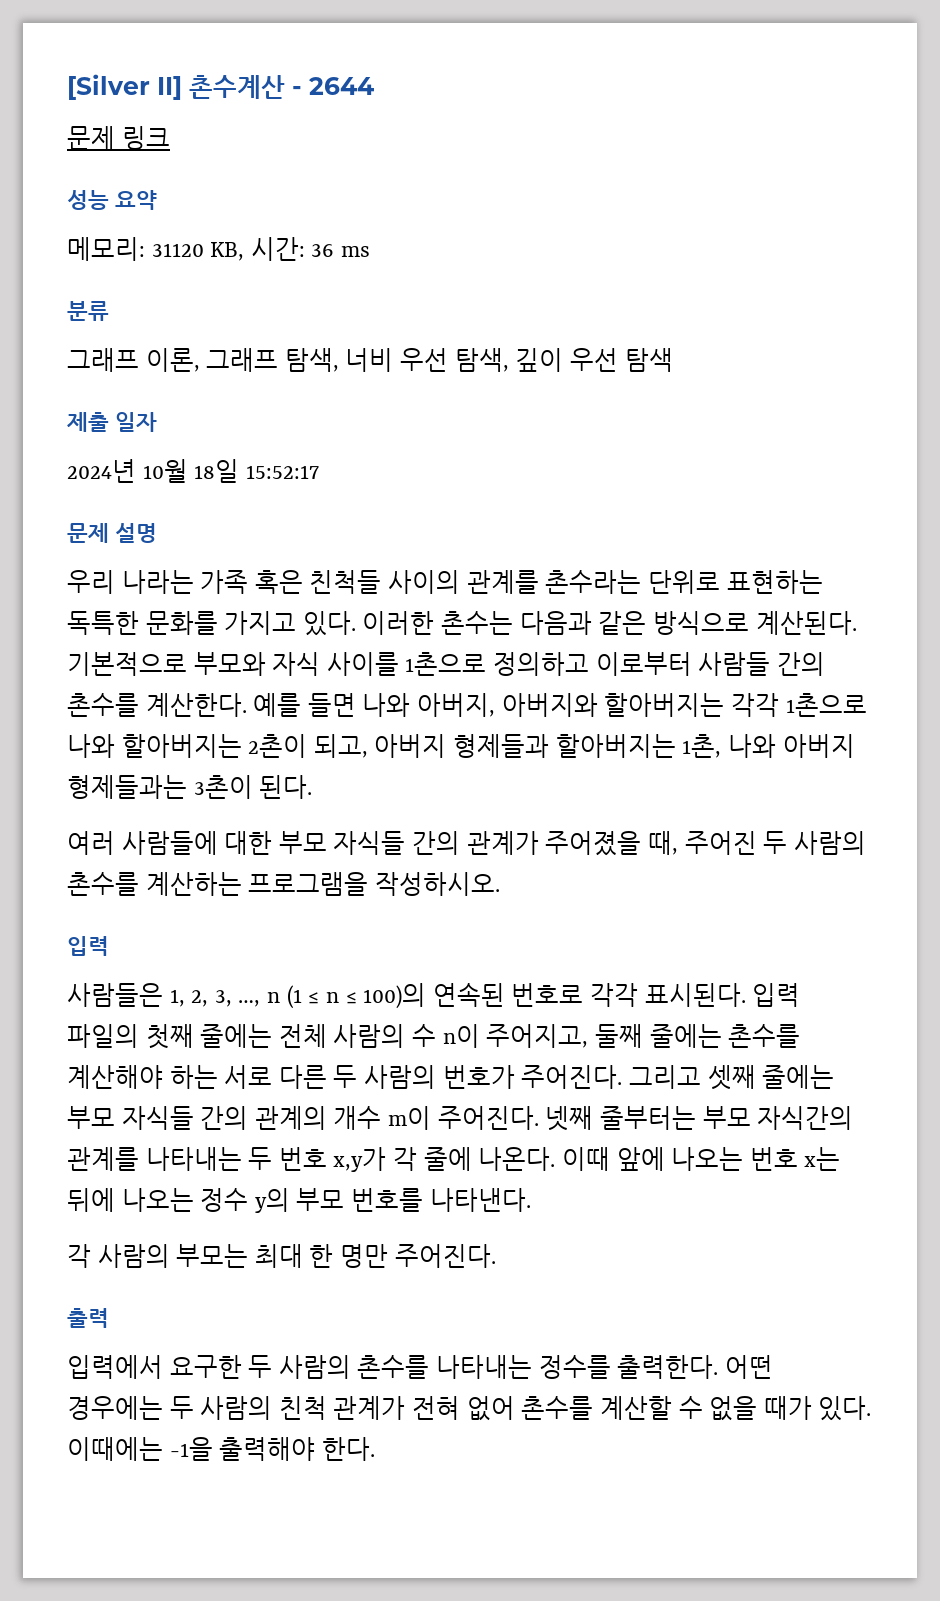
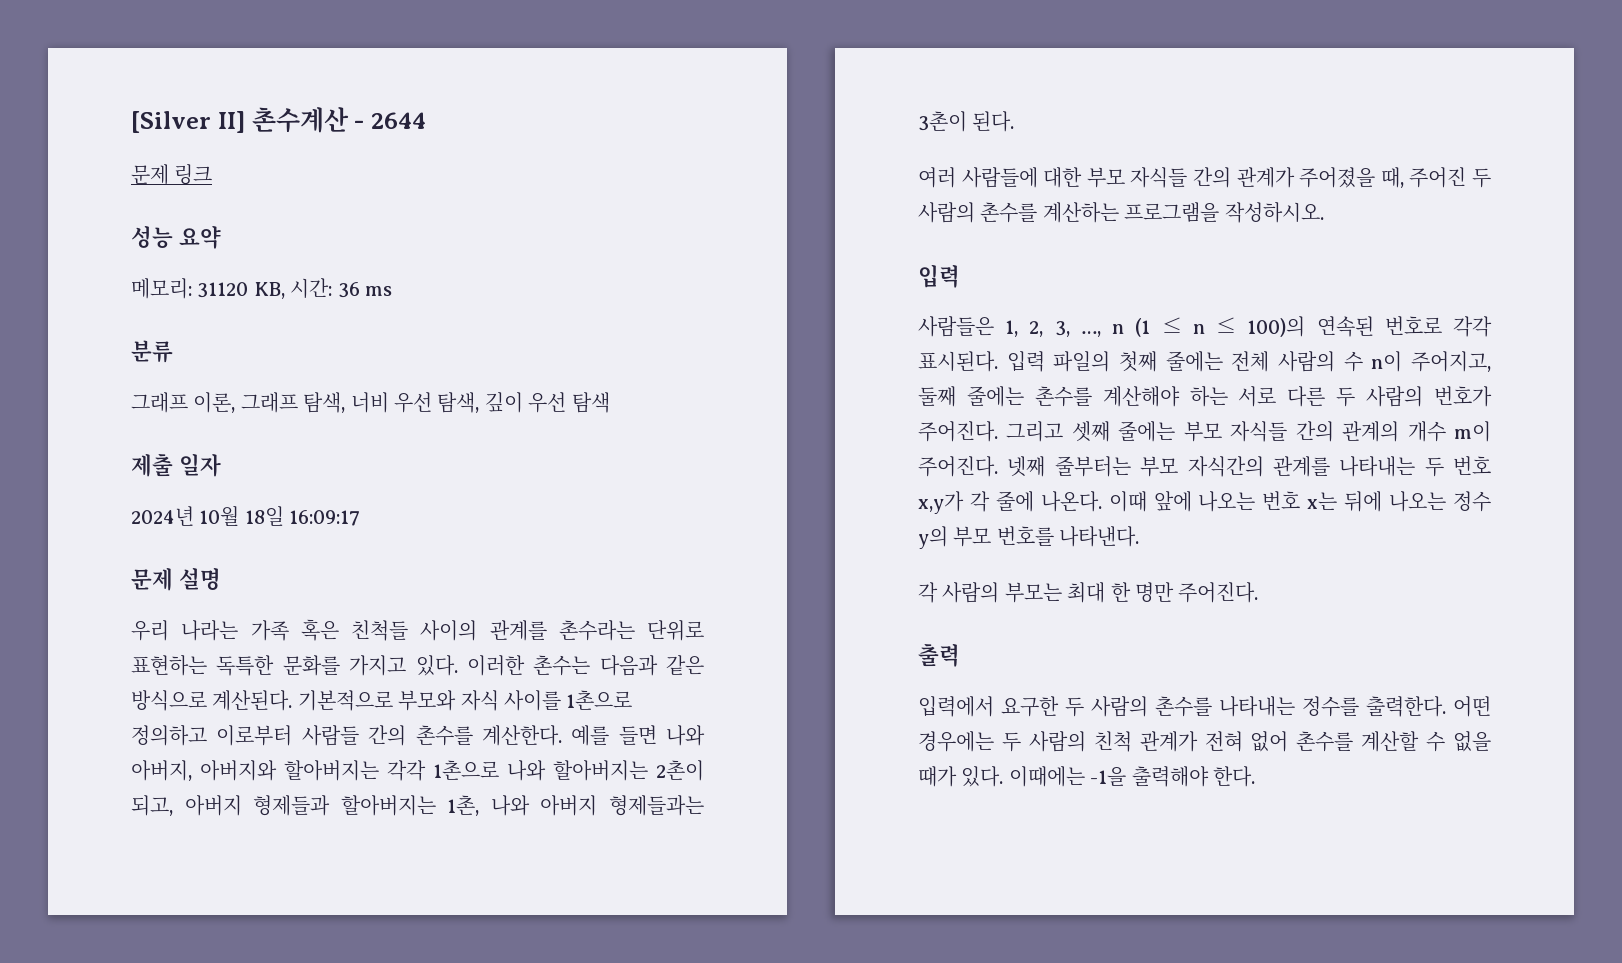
- 2024년 10월 18일 15:52:17
+ 2024년 10월 18일 16:09:17

